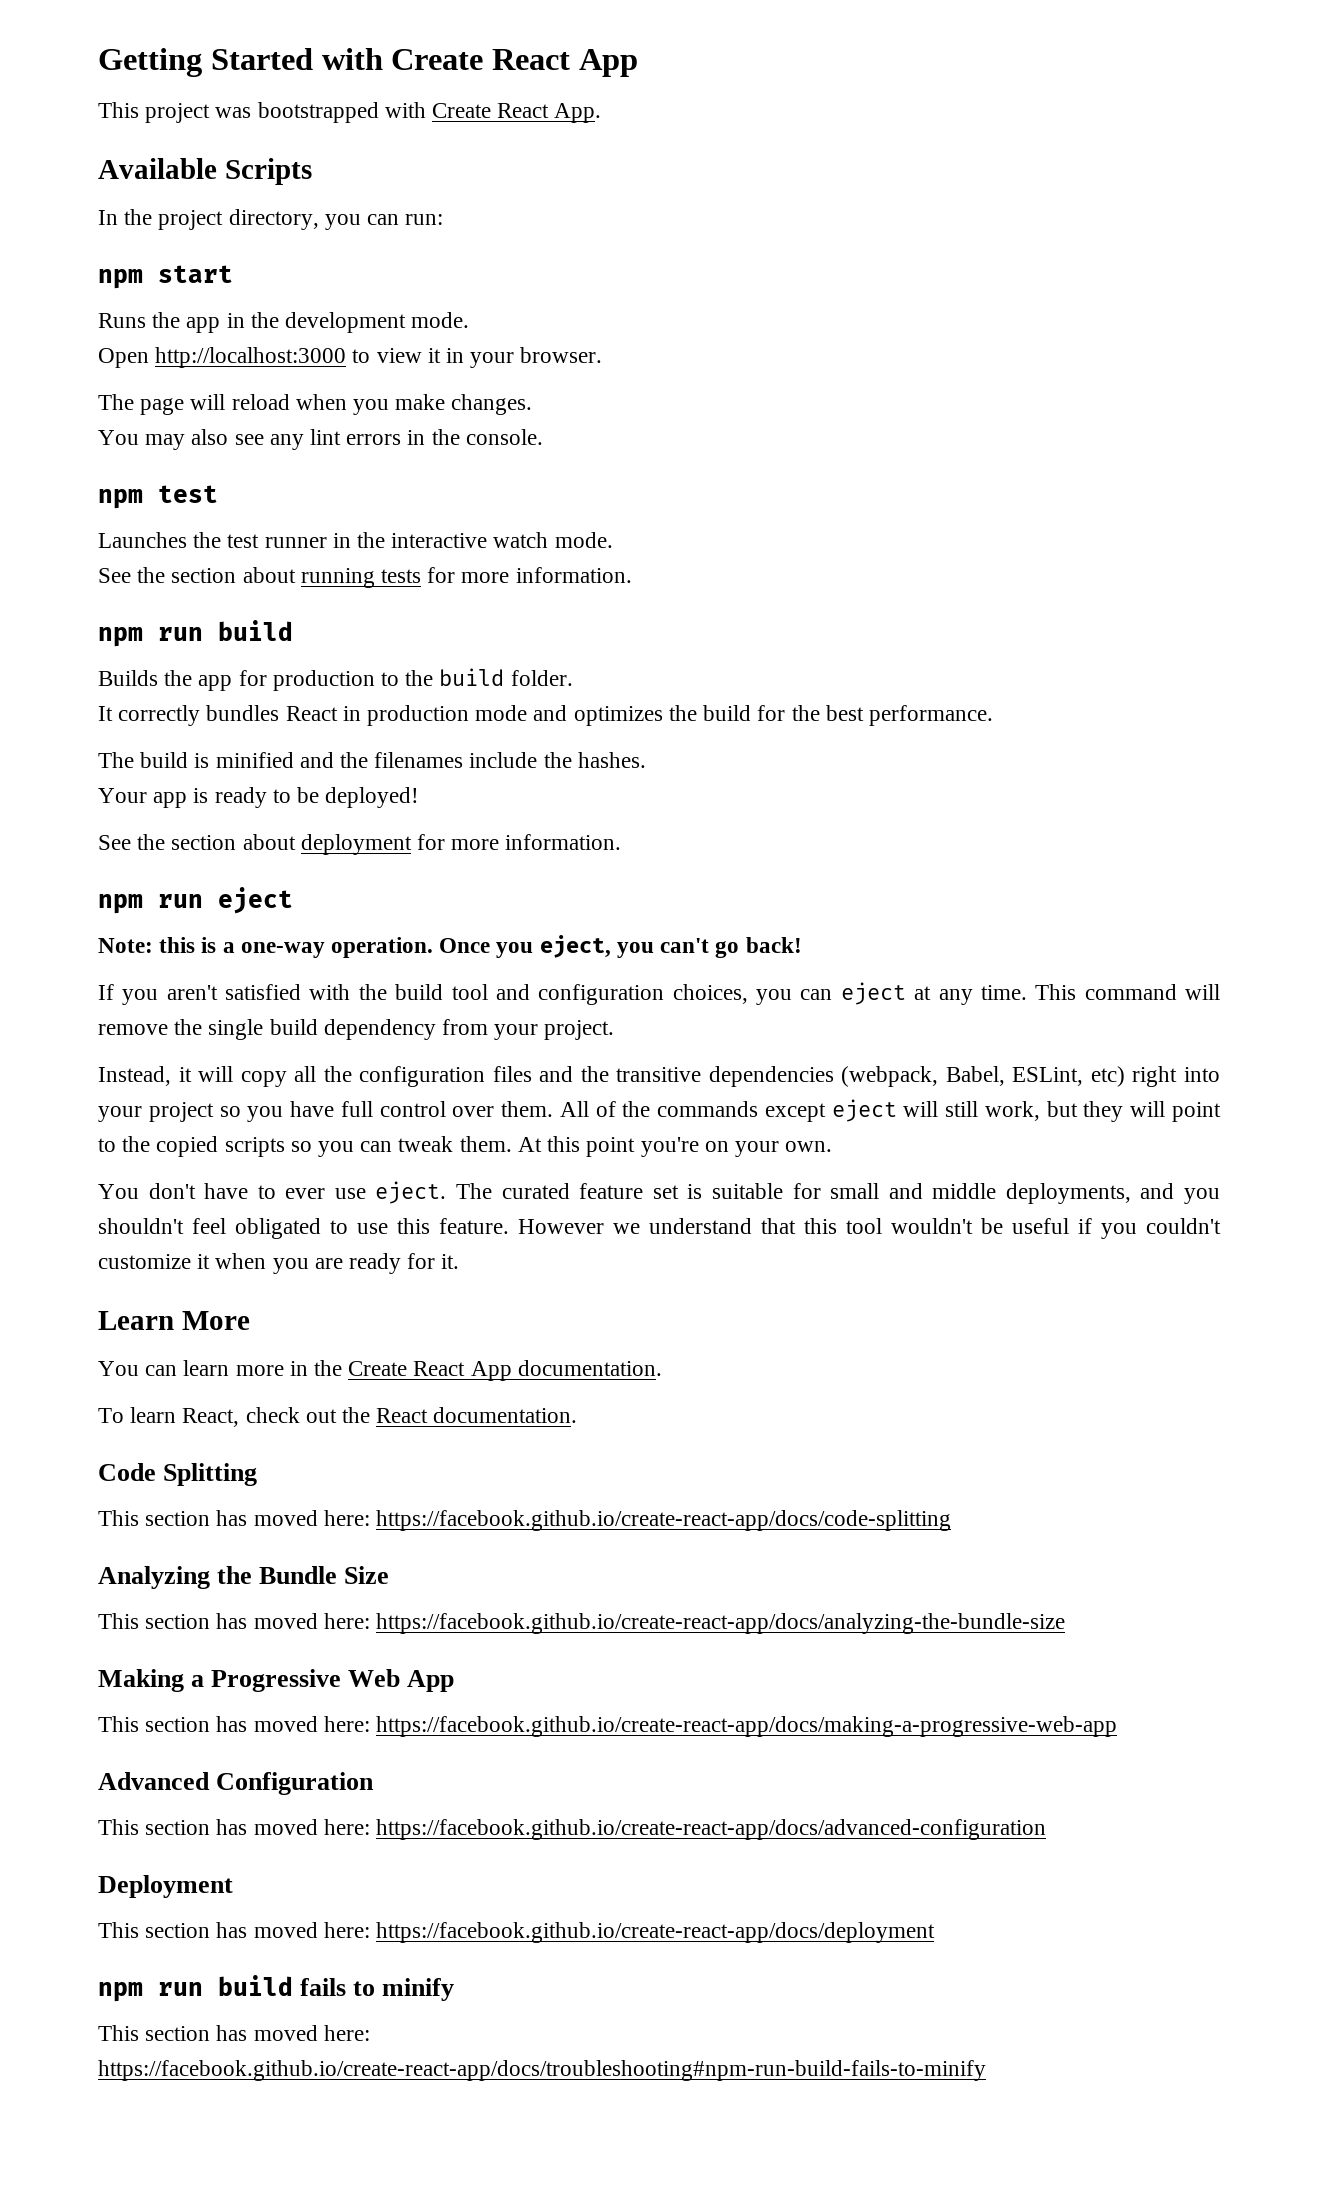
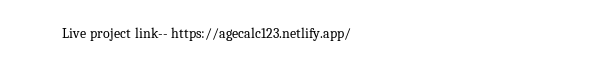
- Getting Started with Create React App
- This project was bootstrapped with Create React App.
- Available Scripts
- In the project directory, you can run:
- npm start
- Runs the app in the development mode.
- Open http://localhost:3000 to view it in your browser.
- The page will reload when you make changes.
- You may also see any lint errors in the console.
- npm test
- Launches the test runner in the interactive watch mode.
- See the section about running tests for more information.
- npm run build
- Builds the app for production to the build folder.
- It correctly bundles React in production mode and optimizes the build for the best performance.
- The build is minified and the filenames include the hashes.
- Your app is ready to be deployed!
- See the section about deployment for more information.
- npm run eject
- Note: this is a one-way operation. Once you eject, you can't go back!
- If you aren't satisfied with the build tool and configuration choices, you can eject at any time. This command will remove the single build dependency from your project.
- Instead, it will copy all the configuration files and the transitive dependencies (webpack, Babel, ESLint, etc) right into your project so you have full control over them. All of the commands except eject will still work, but they will point to the copied scripts so you can tweak them. At this point you're on your own.
- You don't have to ever use eject. The curated feature set is suitable for small and middle deployments, and you shouldn't feel obligated to use this feature. However we understand that this tool wouldn't be useful if you couldn't customize it when you are ready for it.
- Learn More
- You can learn more in the Create React App documentation.
- To learn React, check out the React documentation.
- Code Splitting
- This section has moved here: https://facebook.github.io/create-react-app/docs/code-splitting
- Analyzing the Bundle Size
- This section has moved here: https://facebook.github.io/create-react-app/docs/analyzing-the-bundle-size
- Making a Progressive Web App
- This section has moved here: https://facebook.github.io/create-react-app/docs/making-a-progressive-web-app
- Advanced Configuration
- This section has moved here: https://facebook.github.io/create-react-app/docs/advanced-configuration
- Deployment
- This section has moved here: https://facebook.github.io/create-react-app/docs/deployment
- npm run build fails to minify
- This section has moved here: https://facebook.github.io/create-react-app/docs/troubleshooting#npm-run-build-fails-to-minify
+ Live project link-- https://agecalc123.netlify.app/

